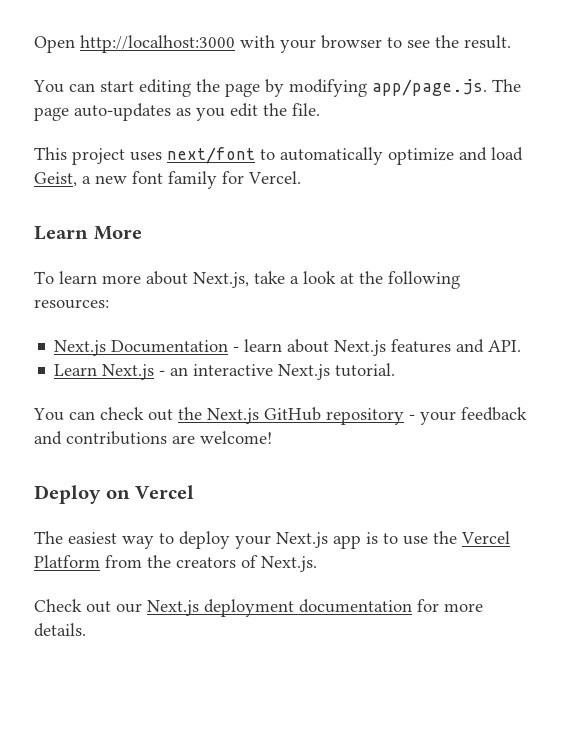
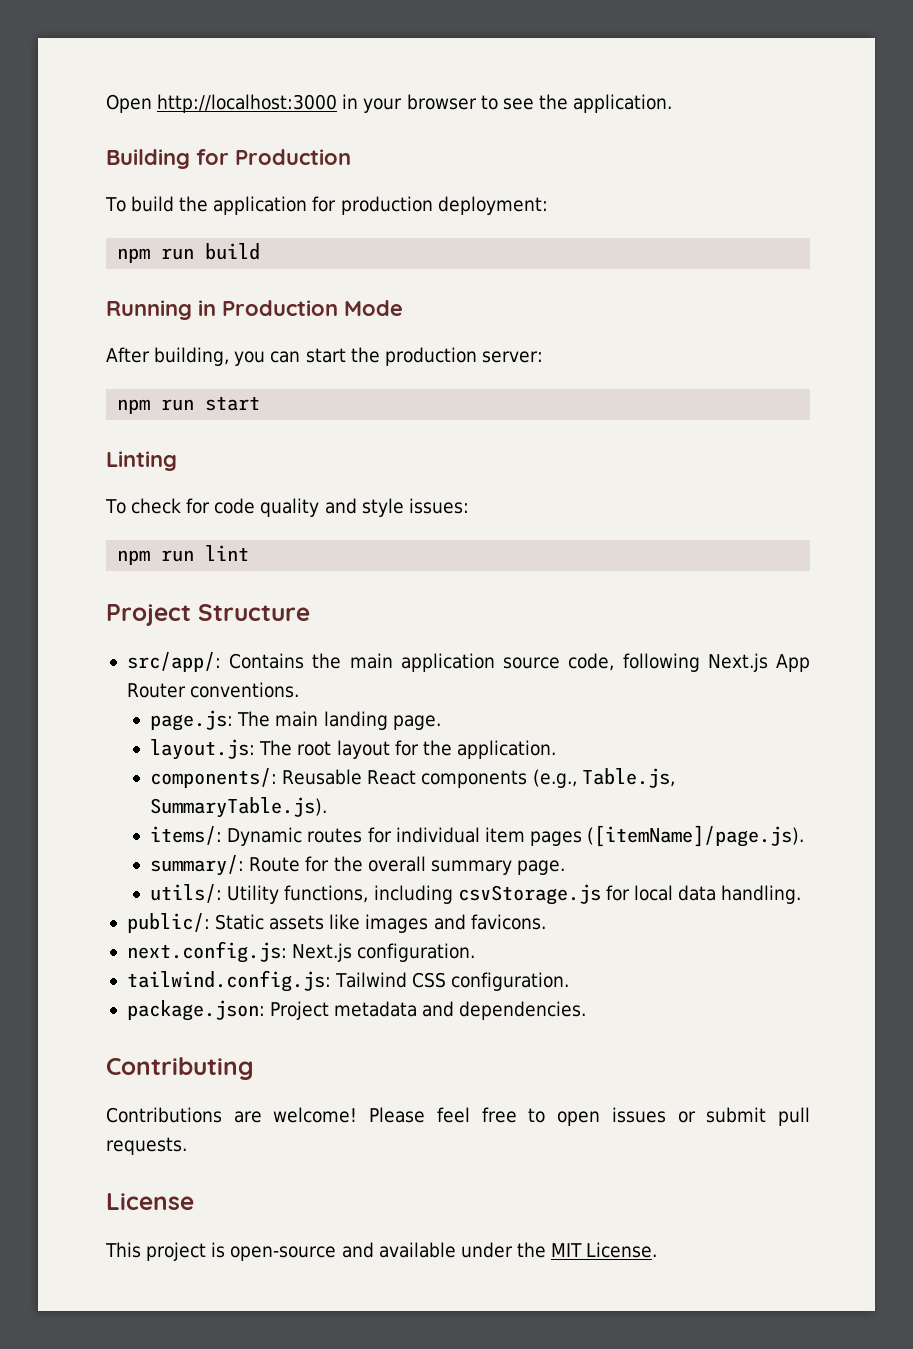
- Open http://localhost:3000 with your browser to see the result.
- You can start editing the page by modifying app/page.js. The page auto-updates as you edit the file.
- This project uses next/font to automatically optimize and load Geist, a new font family for Vercel.
- Learn More
- To learn more about Next.js, take a look at the following resources:
- Next.js Documentation - learn about Next.js features and API.
- Learn Next.js - an interactive Next.js tutorial.
- You can check out the Next.js GitHub repository - your feedback and contributions are welcome!
- Deploy on Vercel
- The easiest way to deploy your Next.js app is to use the Vercel Platform from the creators of Next.js.
- Check out our Next.js deployment documentation for more details.
+ Open http://localhost:3000 in your browser to see the application.
+ Building for Production
+ To build the application for production deployment:
+ npm run build
+ Running in Production Mode
+ After building, you can start the production server:
+ npm run start
+ Linting
+ To check for code quality and style issues:
+ npm run lint
+ Project Structure
+ src/app/: Contains the main application source code, following Next.js App Router conventions.
+ page.js: The main landing page.
+ layout.js: The root layout for the application.
+ components/: Reusable React components (e.g., Table.js, SummaryTable.js).
+ items/: Dynamic routes for individual item pages ([itemName]/page.js).
+ summary/: Route for the overall summary page.
+ utils/: Utility functions, including csvStorage.js for local data handling.
+ public/: Static assets like images and favicons.
+ next.config.js: Next.js configuration.
+ tailwind.config.js: Tailwind CSS configuration.
+ package.json: Project metadata and dependencies.
+ Contributing
+ Contributions are welcome! Please feel free to open issues or submit pull requests.
+ License
+ This project is open-source and available under the MIT License.

